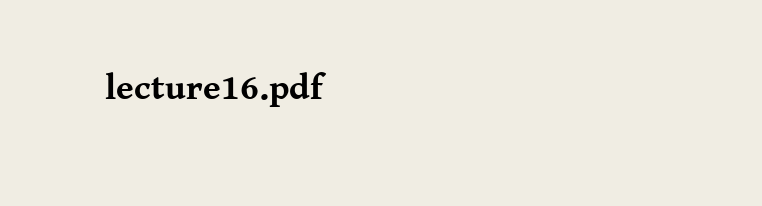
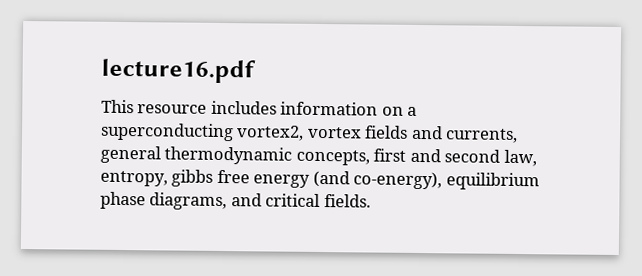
+ This resource includes information on a superconducting vortex2, vortex fields and currents, general thermodynamic concepts, first and second law, entropy, gibbs free energy (and co-energy), equilibrium phase diagrams, and critical fields.

